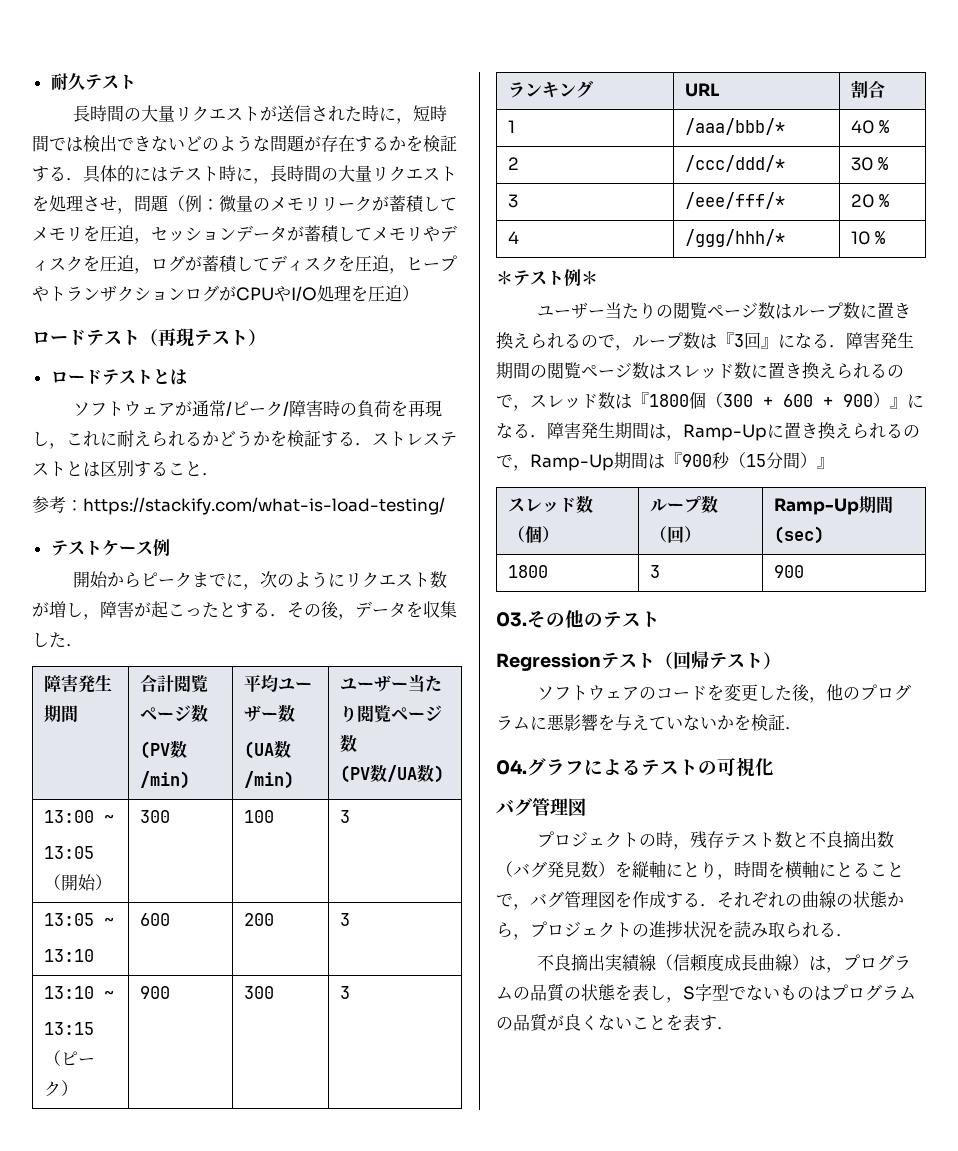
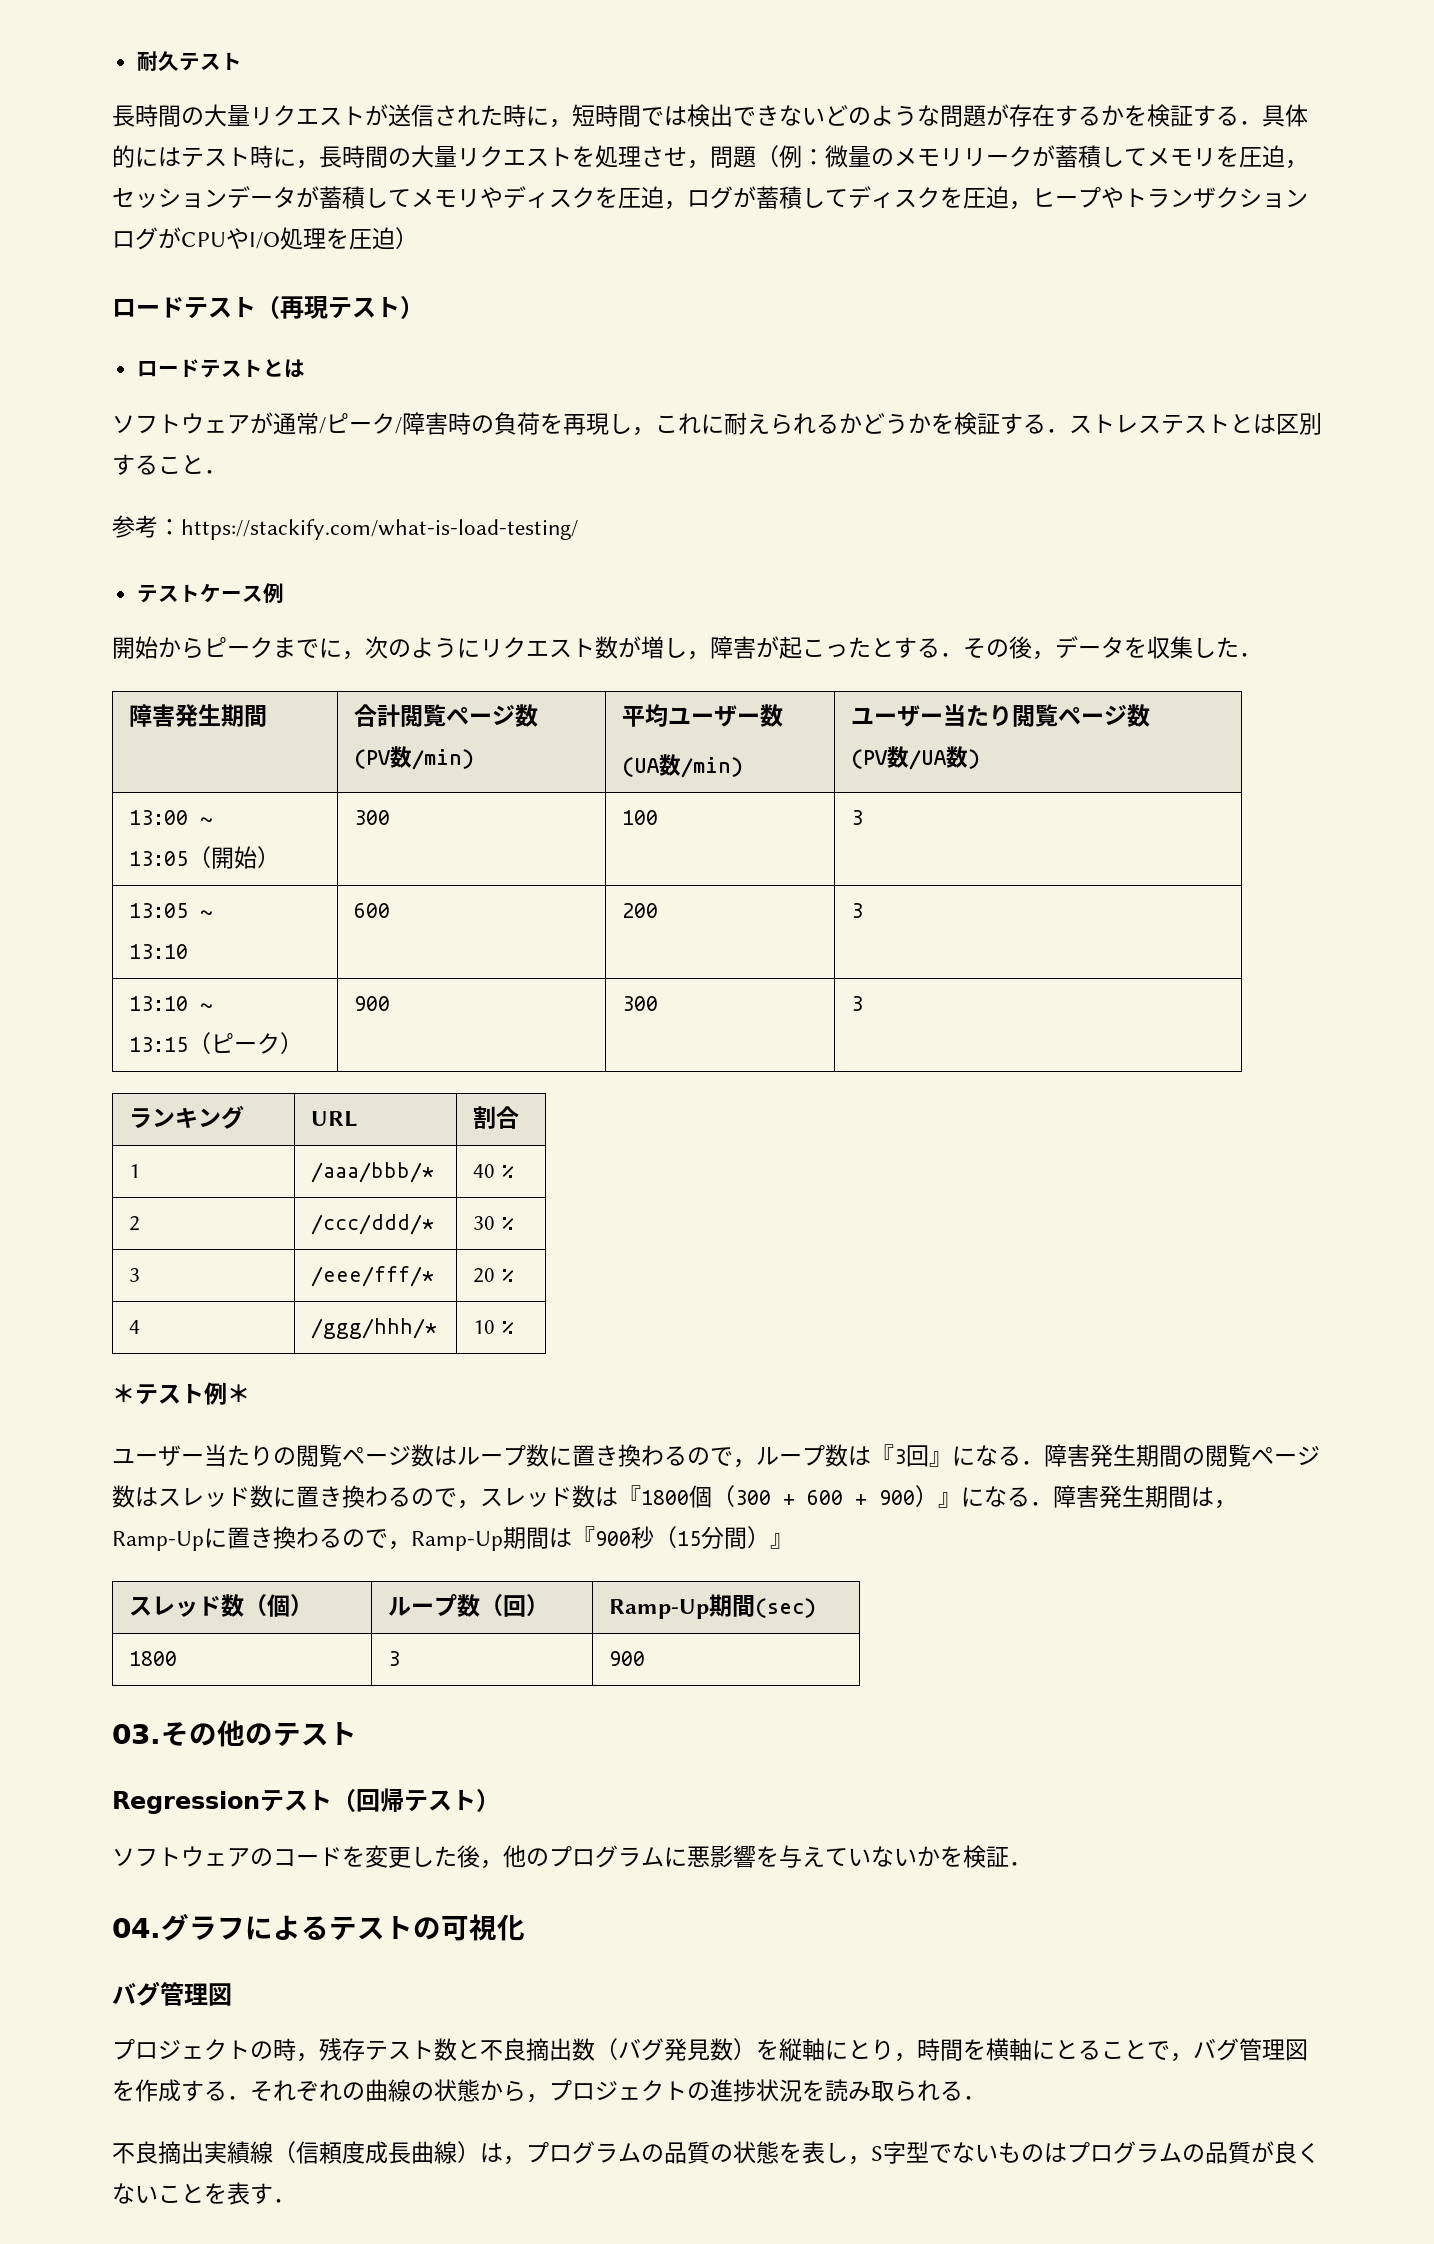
- ユーザー当たりの閲覧ページ数はループ数に置き換えられるので，ループ数は『3回』になる．障害発生期間の閲覧ページ数はスレッド数に置き換えられるので，スレッド数は『1800個（300 + 600 + 900）』になる．障害発生期間は，Ramp-Upに置き換えられるので，Ramp-Up期間は『900秒（15分間）』
+ ユーザー当たりの閲覧ページ数はループ数に置き換わるので，ループ数は『3回』になる．障害発生期間の閲覧ページ数はスレッド数に置き換わるので，スレッド数は『1800個（300 + 600 + 900）』になる．障害発生期間は，Ramp-Upに置き換わるので，Ramp-Up期間は『900秒（15分間）』

